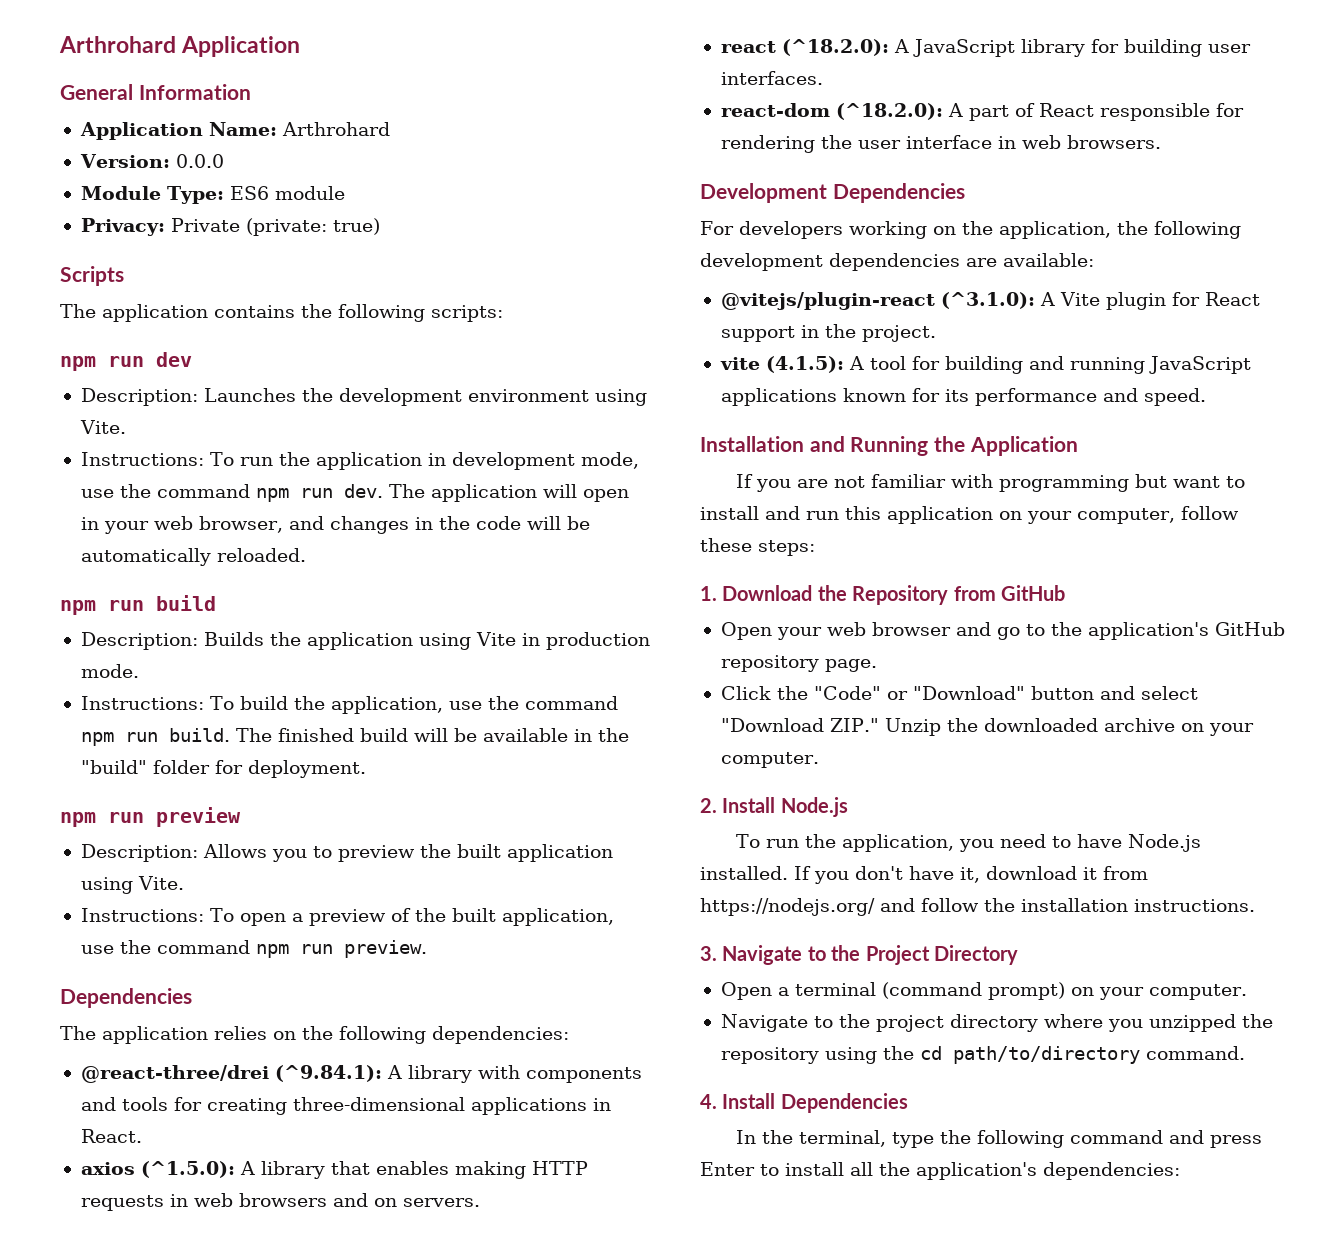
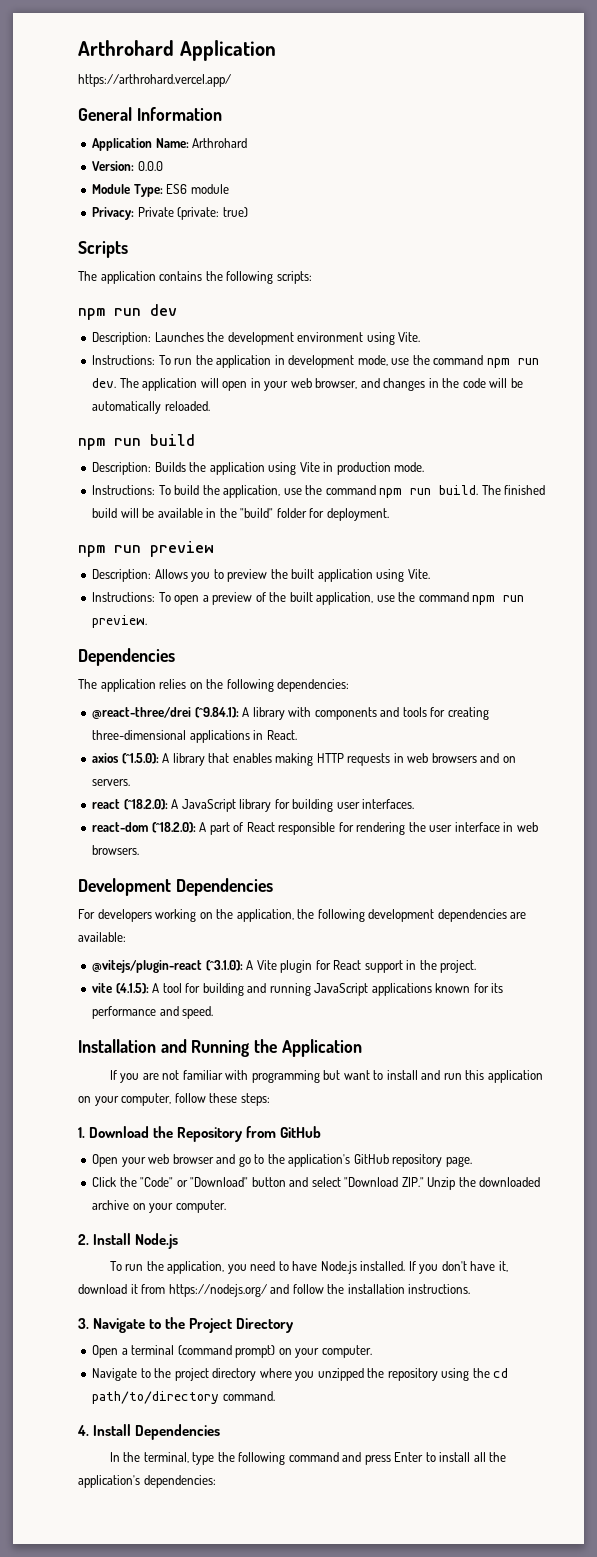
+ https://arthrohard.vercel.app/

